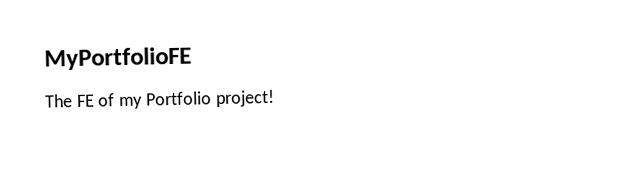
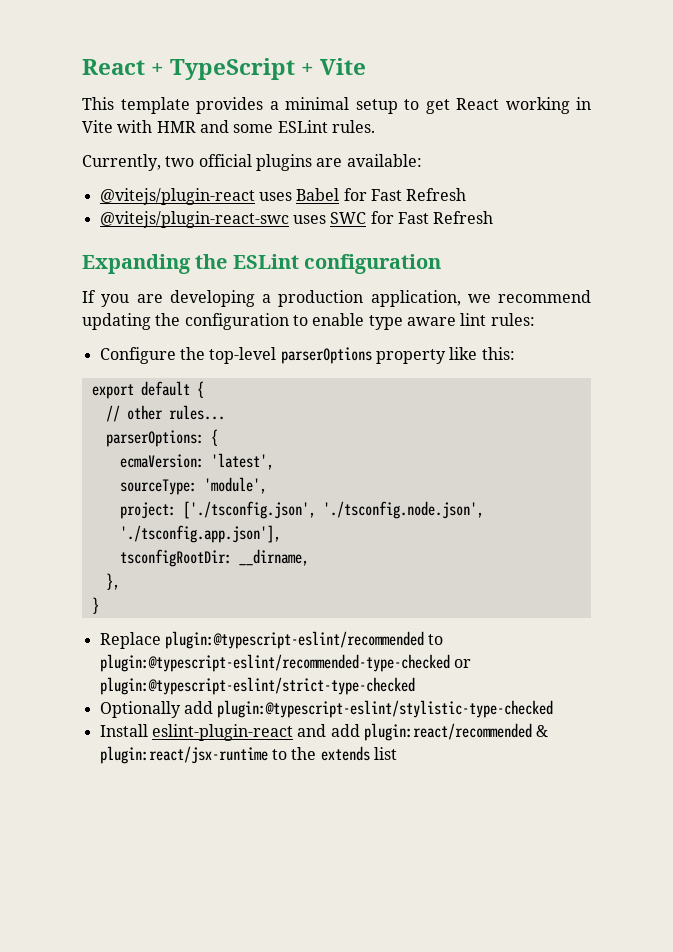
- MyPortfolioFE
- The FE of my Portfolio project!
+ React + TypeScript + Vite
+ This template provides a minimal setup to get React working in Vite with HMR and some ESLint rules.
+ Currently, two official plugins are available:
+ @vitejs/plugin-react uses Babel for Fast Refresh
+ @vitejs/plugin-react-swc uses SWC for Fast Refresh
+ Expanding the ESLint configuration
+ If you are developing a production application, we recommend updating the configuration to enable type aware lint rules:
+ Configure the top-level parserOptions property like this:
+ export default {
+ // other rules...
+ parserOptions: {
+ ecmaVersion: 'latest',
+ sourceType: 'module',
+ project: ['./tsconfig.json', './tsconfig.node.json', './tsconfig.app.json'],
+ tsconfigRootDir: __dirname,
+ },
+ }
+ Replace plugin:@typescript-eslint/recommended to plugin:@typescript-eslint/recommended-type-checked or plugin:@typescript-eslint/strict-type-checked
+ Optionally add plugin:@typescript-eslint/stylistic-type-checked
+ Install eslint-plugin-react and add plugin:react/recommended & plugin:react/jsx-runtime to the extends list

